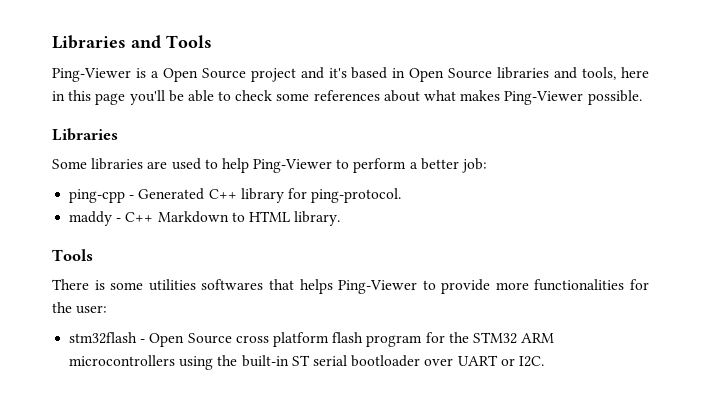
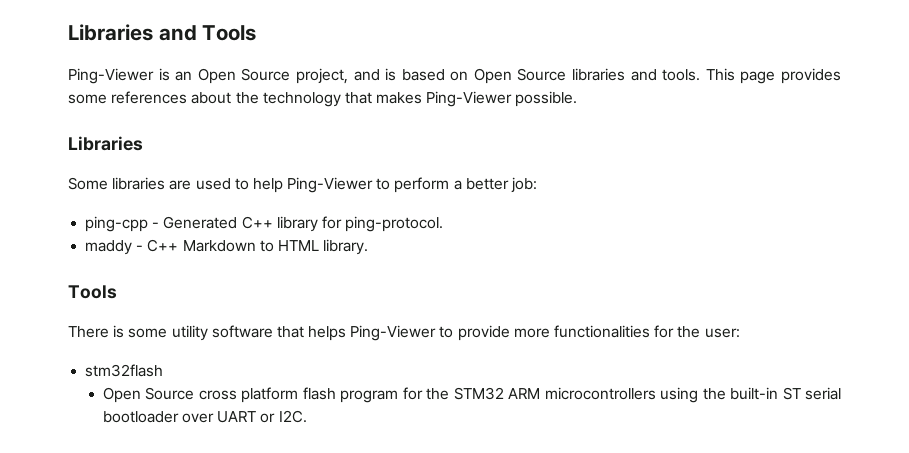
- Ping-Viewer is a Open Source project and it's based in Open Source libraries and tools, here in this page you'll be able to check some references about what makes Ping-Viewer possible.
+ Ping-Viewer is an Open Source project, and is based on Open Source libraries and tools. This page provides some references about the technology that makes Ping-Viewer possible.
- There is some utilities softwares that helps Ping-Viewer to provide more functionalities for the user:
+ There is some utility software that helps Ping-Viewer to provide more functionalities for the user:
- stm32flash - Open Source cross platform flash program for the STM32 ARM microcontrollers using the built-in ST serial bootloader over UART or I2C.
+ stm32flash
+ Open Source cross platform flash program for the STM32 ARM microcontrollers using the built-in ST serial bootloader over UART or I2C.

